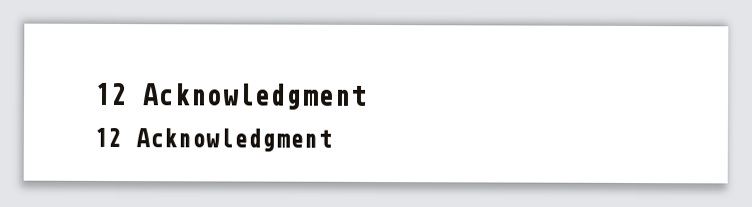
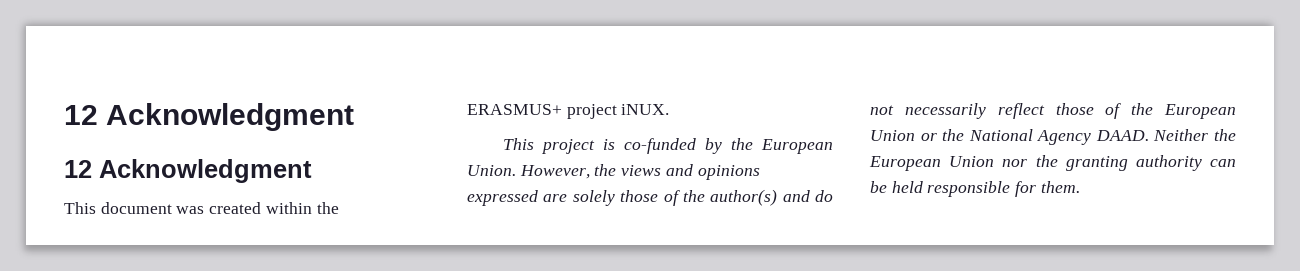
+ This document was created within the ERASMUS+ project iNUX.
+ This project is co-funded by the European Union. However, the views and opinions expressed are solely those of the author(s) and do not necessarily reflect those of the European Union or the National Agency DAAD. Neither the European Union nor the granting authority can be held responsible for them.

